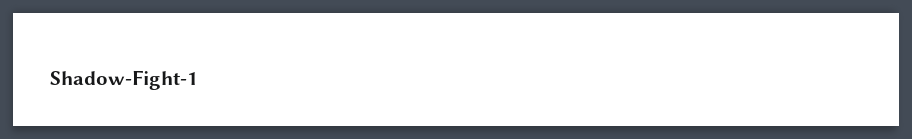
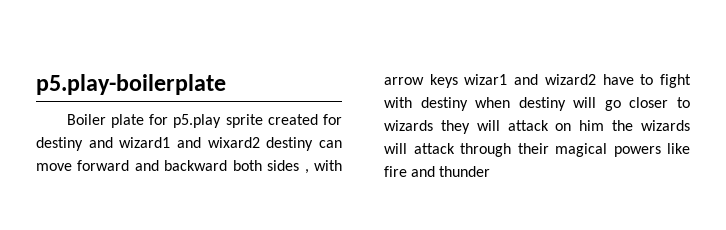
- Shadow-Fight-1
+ p5.play-boilerplate
+ Boiler plate for p5.play sprite created for destiny and wizard1 and wixard2 destiny can move forward and backward both sides , with arrow keys wizar1 and wizard2 have to fight with destiny when destiny will go closer to wizards they will attack on him the wizards will attack through their magical powers like fire and thunder

